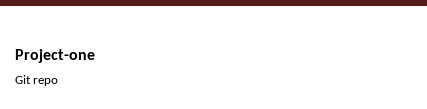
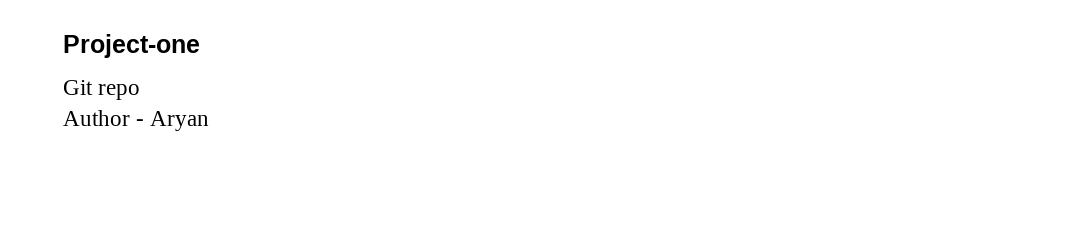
+ Author - Aryan

